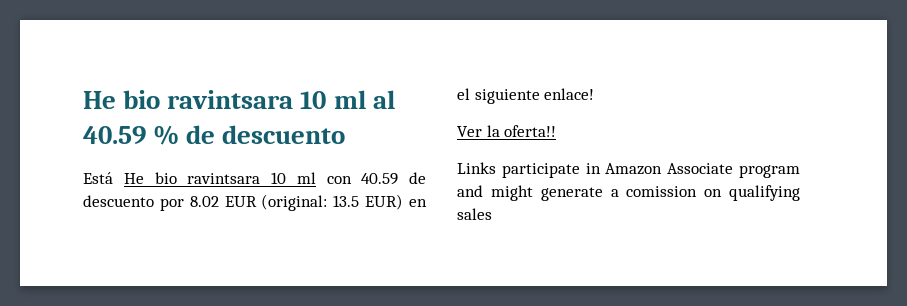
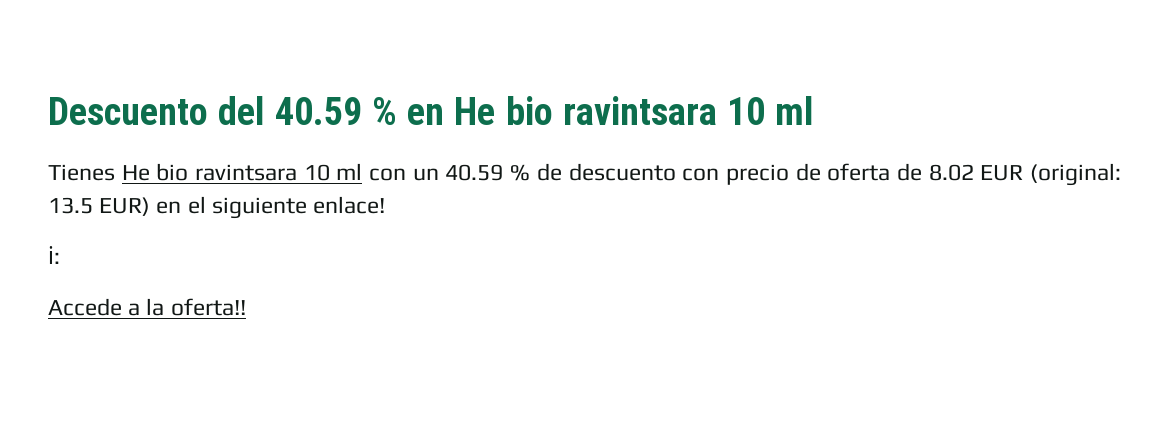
- He bio ravintsara 10 ml al 40.59 % de descuento
- Está He bio ravintsara 10 ml con 40.59 de descuento por 8.02 EUR (original: 13.5 EUR) en el siguiente enlace!
+ Descuento del 40.59 % en He bio ravintsara 10 ml
+ Tienes He bio ravintsara 10 ml con un 40.59 % de descuento con precio de oferta de 8.02 EUR (original: 13.5 EUR) en el siguiente enlace!
- Ver la oferta!!
+ ℹ:
+ Accede a la oferta!!
- Links participate in Amazon Associate program and might generate a comission on qualifying sales

